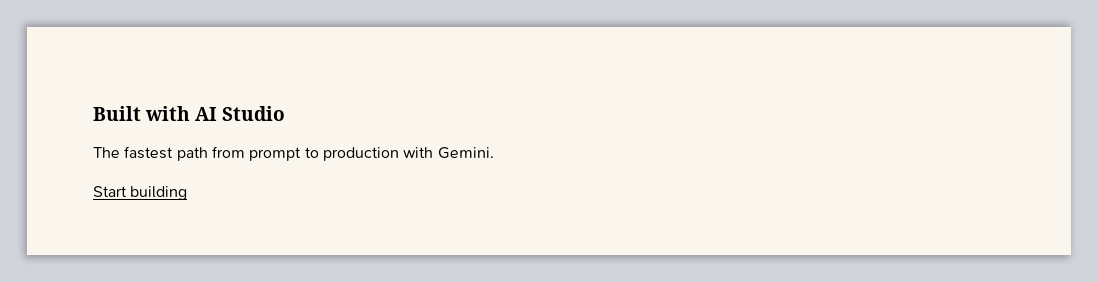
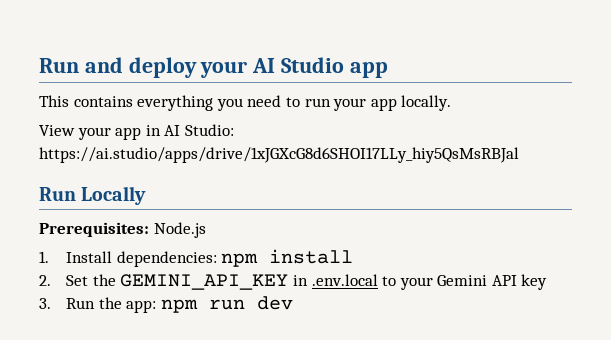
- Built with AI Studio
- The fastest path from prompt to production with Gemini.
- Start building
+ Run and deploy your AI Studio app
+ This contains everything you need to run your app locally.
+ View your app in AI Studio: https://ai.studio/apps/drive/1xJGXcG8d6SHOI17LLy_hiy5QsMsRBJal
+ Run Locally
+ Prerequisites: Node.js
+ 1. Install dependencies: npm install
+ 2. Set the GEMINI_API_KEY in .env.local to your Gemini API key
+ 3. Run the app: npm run dev

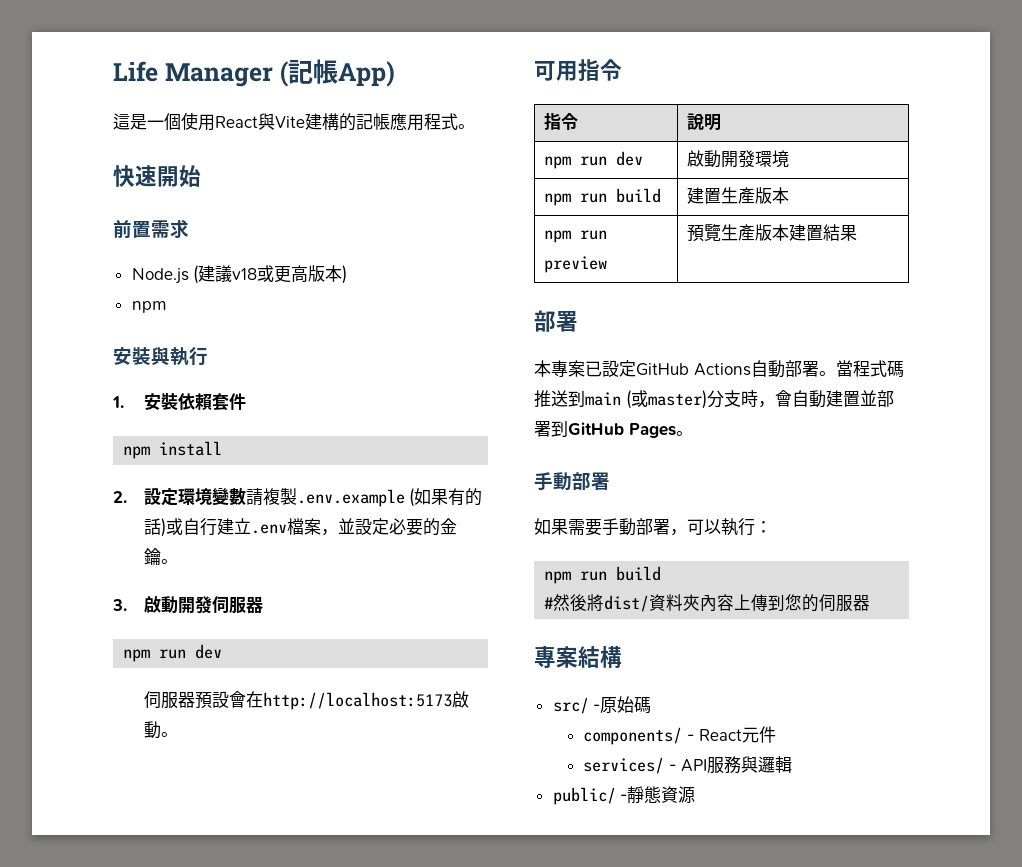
- Run and deploy your AI Studio app
- This contains everything you need to run your app locally.
- View your app in AI Studio: https://ai.studio/apps/drive/1xJGXcG8d6SHOI17LLy_hiy5QsMsRBJal
- Run Locally
- Prerequisites: Node.js
- 1. Install dependencies: npm install
- 2. Set the GEMINI_API_KEY in .env.local to your Gemini API key
- 3. Run the app: npm run dev
+ Life Manager (記帳App)
+ 這是一個使用React與Vite建構的記帳應用程式。
+ 快速開始
+ 前置需求
+ Node.js (建議v18或更高版本)
+ npm
+ 安裝與執行
+ 1.安裝依賴套件
+ npm install
+ 2.設定環境變數請複製.env.example (如果有的話)或自行建立.env檔案，並設定必要的金鑰。
+ 3.啟動開發伺服器
+ npm run dev
+ 伺服器預設會在http://localhost:5173啟動。
+ 可用指令
+ 指令 | 說明
+ npm run dev | 啟動開發環境
+ npm run build | 建置生產版本
+ npm run preview | 預覽生產版本建置結果
+ 部署
+ 本專案已設定GitHub Actions自動部署。當程式碼推送到main (或master)分支時，會自動建置並部署到GitHub Pages。
+ 手動部署
+ 如果需要手動部署，可以執行：
+ npm run build
+ #然後將dist/資料夾內容上傳到您的伺服器
+ 專案結構
+ src/ -原始碼
+ components/ - React元件
+ services/ - API服務與邏輯
+ public/ -靜態資源

